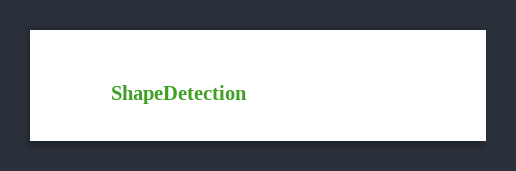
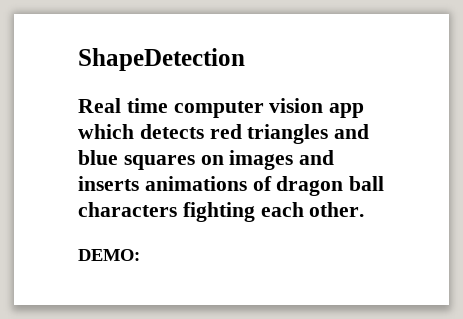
+ Real time computer vision app which detects red triangles and blue squares on images and inserts animations of dragon ball characters fighting each other.
+ DEMO:

